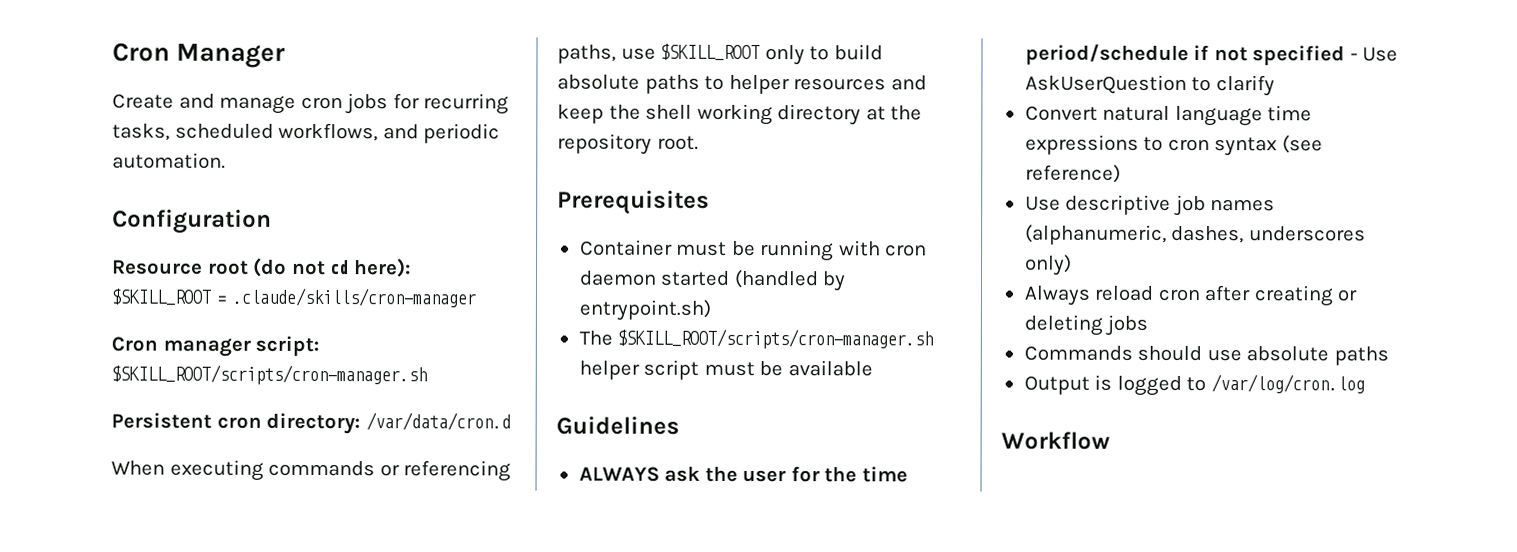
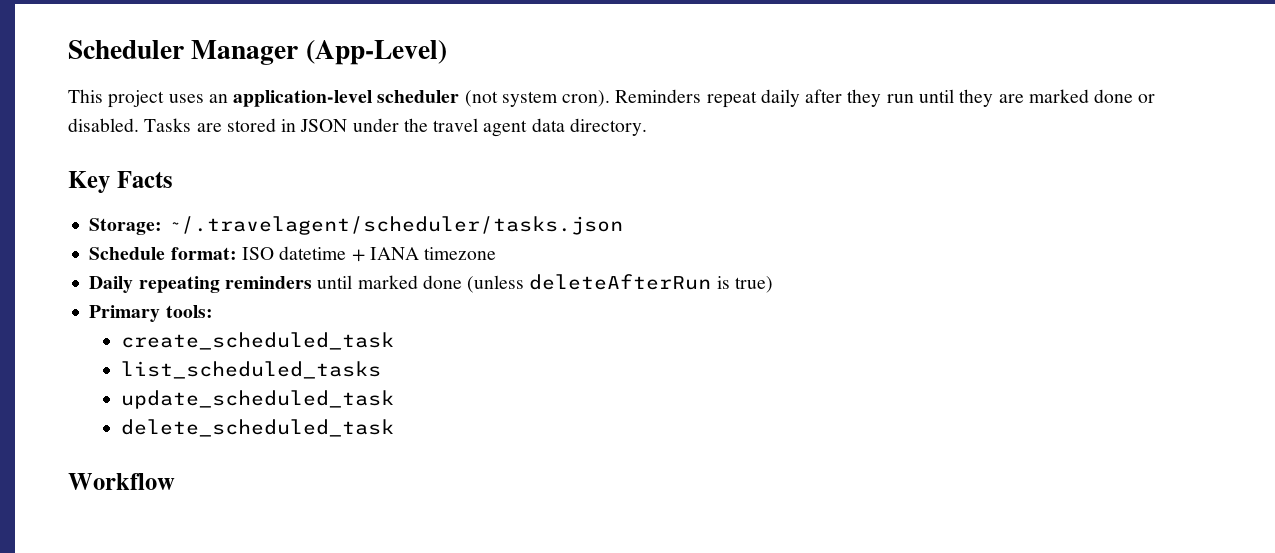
- Cron Manager
- Create and manage cron jobs for recurring tasks, scheduled workflows, and periodic automation.
- Configuration
- Resource root (do not cd here): $SKILL_ROOT = .claude/skills/cron-manager
- Cron manager script: $SKILL_ROOT/scripts/cron-manager.sh
- Persistent cron directory: /var/data/cron.d
- When executing commands or referencing paths, use $SKILL_ROOT only to build absolute paths to helper resources and keep the shell working directory at the repository root.
- Prerequisites
- Container must be running with cron daemon started (handled by entrypoint.sh)
- The $SKILL_ROOT/scripts/cron-manager.sh helper script must be available
- Guidelines
- ALWAYS ask the user for the time period/schedule if not specified - Use AskUserQuestion to clarify
- Convert natural language time expressions to cron syntax (see reference)
- Use descriptive job names (alphanumeric, dashes, underscores only)
- Always reload cron after creating or deleting jobs
- Commands should use absolute paths
- Output is logged to /var/log/cron.log
+ Scheduler Manager (App-Level)
+ This project uses an application-level scheduler (not system cron). Reminders repeat daily after they run until they are marked done or disabled. Tasks are stored in JSON under the travel agent data directory.
+ Key Facts
+ Storage: ~/.travelagent/scheduler/tasks.json
+ Schedule format: ISO datetime + IANA timezone
+ Daily repeating reminders until marked done (unless deleteAfterRun is true)
+ Primary tools:
+ create_scheduled_task
+ list_scheduled_tasks
+ update_scheduled_task
+ delete_scheduled_task

